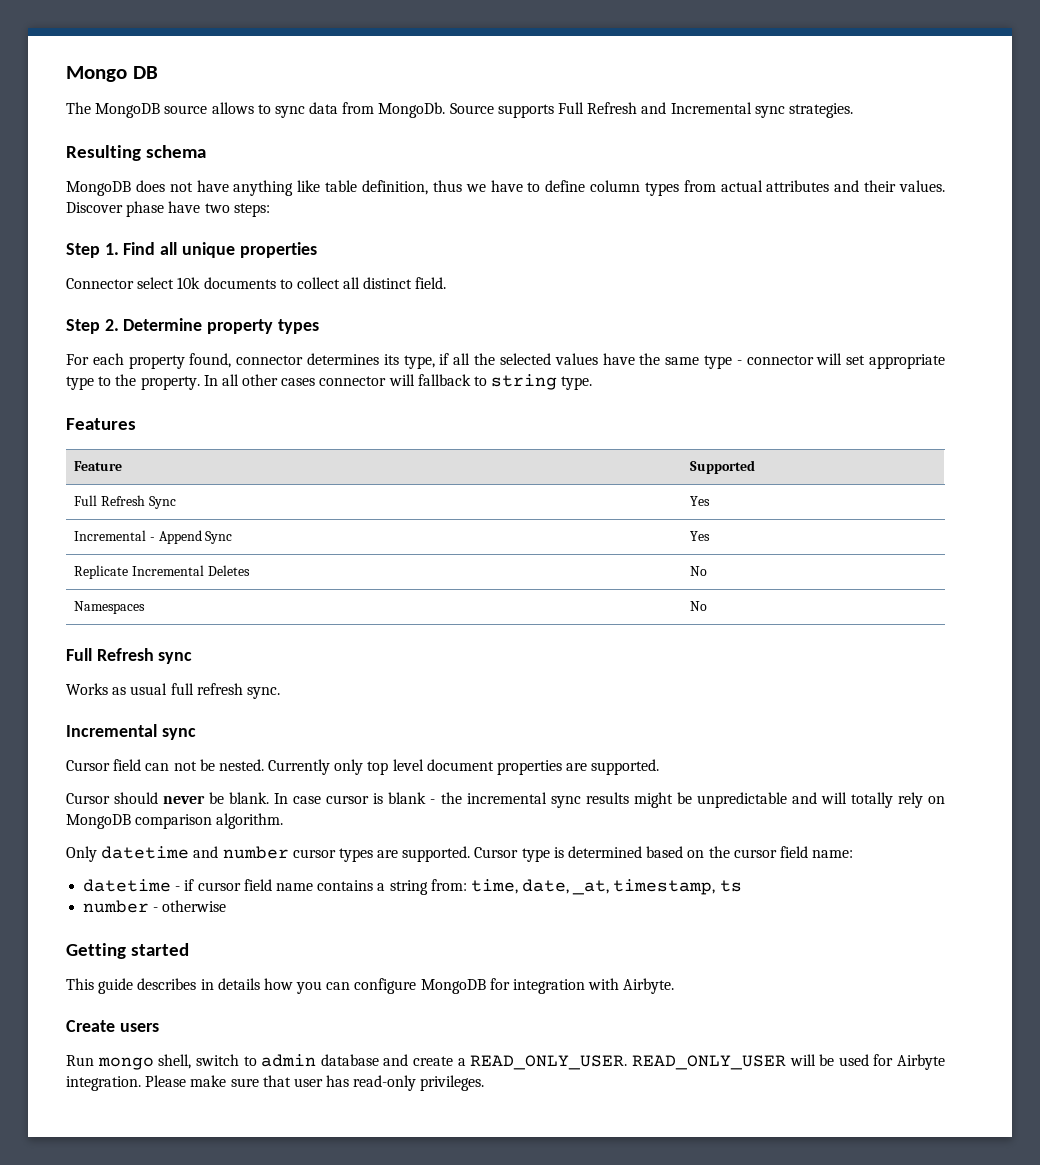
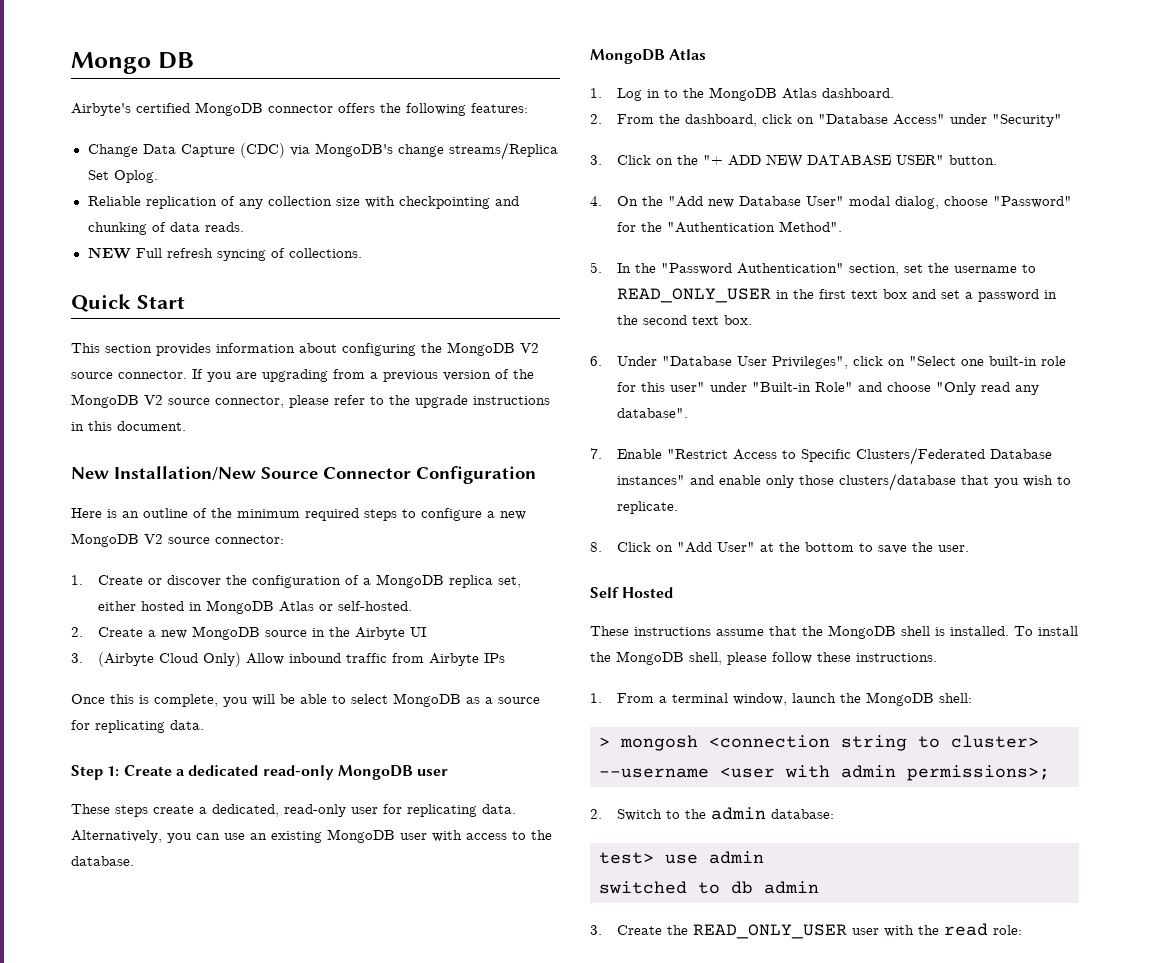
- The MongoDB source allows to sync data from MongoDb. Source supports Full Refresh and Incremental sync strategies.
- Resulting schema
- MongoDB does not have anything like table definition, thus we have to define column types from actual attributes and their values. Discover phase have two steps:
- Step 1. Find all unique properties
- Connector select 10k documents to collect all distinct field.
- Step 2. Determine property types
- For each property found, connector determines its type, if all the selected values have the same type - connector will set appropriate type to the property. In all other cases connector will fallback to string type.
- Features
- Feature | Supported
- Full Refresh Sync | Yes
- Incremental - Append Sync | Yes
- Replicate Incremental Deletes | No
- Namespaces | No
- Full Refresh sync
- Works as usual full refresh sync.
- Incremental sync
- Cursor field can not be nested. Currently only top level document properties are supported.
- Cursor should never be blank. In case cursor is blank - the incremental sync results might be unpredictable and will totally rely on MongoDB comparison algorithm.
- Only datetime and number cursor types are supported. Cursor type is determined based on the cursor field name:
- datetime - if cursor field name contains a string from: time, date, _at, timestamp, ts
- number - otherwise
- Getting started
- This guide describes in details how you can configure MongoDB for integration with Airbyte.
- Create users
- Run mongo shell, switch to admin database and create a READ_ONLY_USER. READ_ONLY_USER will be used for Airbyte integration. Please make sure that user has read-only privileges.
+ Airbyte's certified MongoDB connector offers the following features:
+ Change Data Capture (CDC) via MongoDB's change streams/Replica Set Oplog.
+ Reliable replication of any collection size with checkpointing and chunking of data reads.
+ NEW Full refresh syncing of collections.
+ Quick Start
+ This section provides information about configuring the MongoDB V2 source connector. If you are upgrading from a previous version of the MongoDB V2 source connector, please refer to the upgrade instructions in this document.
+ New Installation/New Source Connector Configuration
+ Here is an outline of the minimum required steps to configure a new MongoDB V2 source connector:
+ 1. Create or discover the configuration of a MongoDB replica set, either hosted in MongoDB Atlas or self-hosted.
+ 2. Create a new MongoDB source in the Airbyte UI
+ 3. (Airbyte Cloud Only) Allow inbound traffic from Airbyte IPs
+ Once this is complete, you will be able to select MongoDB as a source for replicating data.
+ Step 1: Create a dedicated read-only MongoDB user
+ These steps create a dedicated, read-only user for replicating data. Alternatively, you can use an existing MongoDB user with access to the database.
+ MongoDB Atlas
+ 1. Log in to the MongoDB Atlas dashboard.
+ 2. From the dashboard, click on "Database Access" under "Security"
+ 3. Click on the "+ ADD NEW DATABASE USER" button.
+ 4. On the "Add new Database User" modal dialog, choose "Password" for the "Authentication Method".
+ 5. In the "Password Authentication" section, set the username to READ_ONLY_USER in the first text box and set a password in the second text box.
+ 6. Under "Database User Privileges", click on "Select one built-in role for this user" under "Built-in Role" and choose "Only read any database".
+ 7. Enable "Restrict Access to Specific Clusters/Federated Database instances" and enable only those clusters/database that you wish to replicate.
+ 8. Click on "Add User" at the bottom to save the user.
+ Self Hosted
+ These instructions assume that the MongoDB shell is installed. To install the MongoDB shell, please follow these instructions.
+ 1. From a terminal window, launch the MongoDB shell:
+ > mongosh <connection string to cluster> --username <user with admin permissions>;
+ 2. Switch to the admin database:
+ test> use admin
+ switched to db admin
+ 3. Create the READ_ONLY_USER user with the read role:

